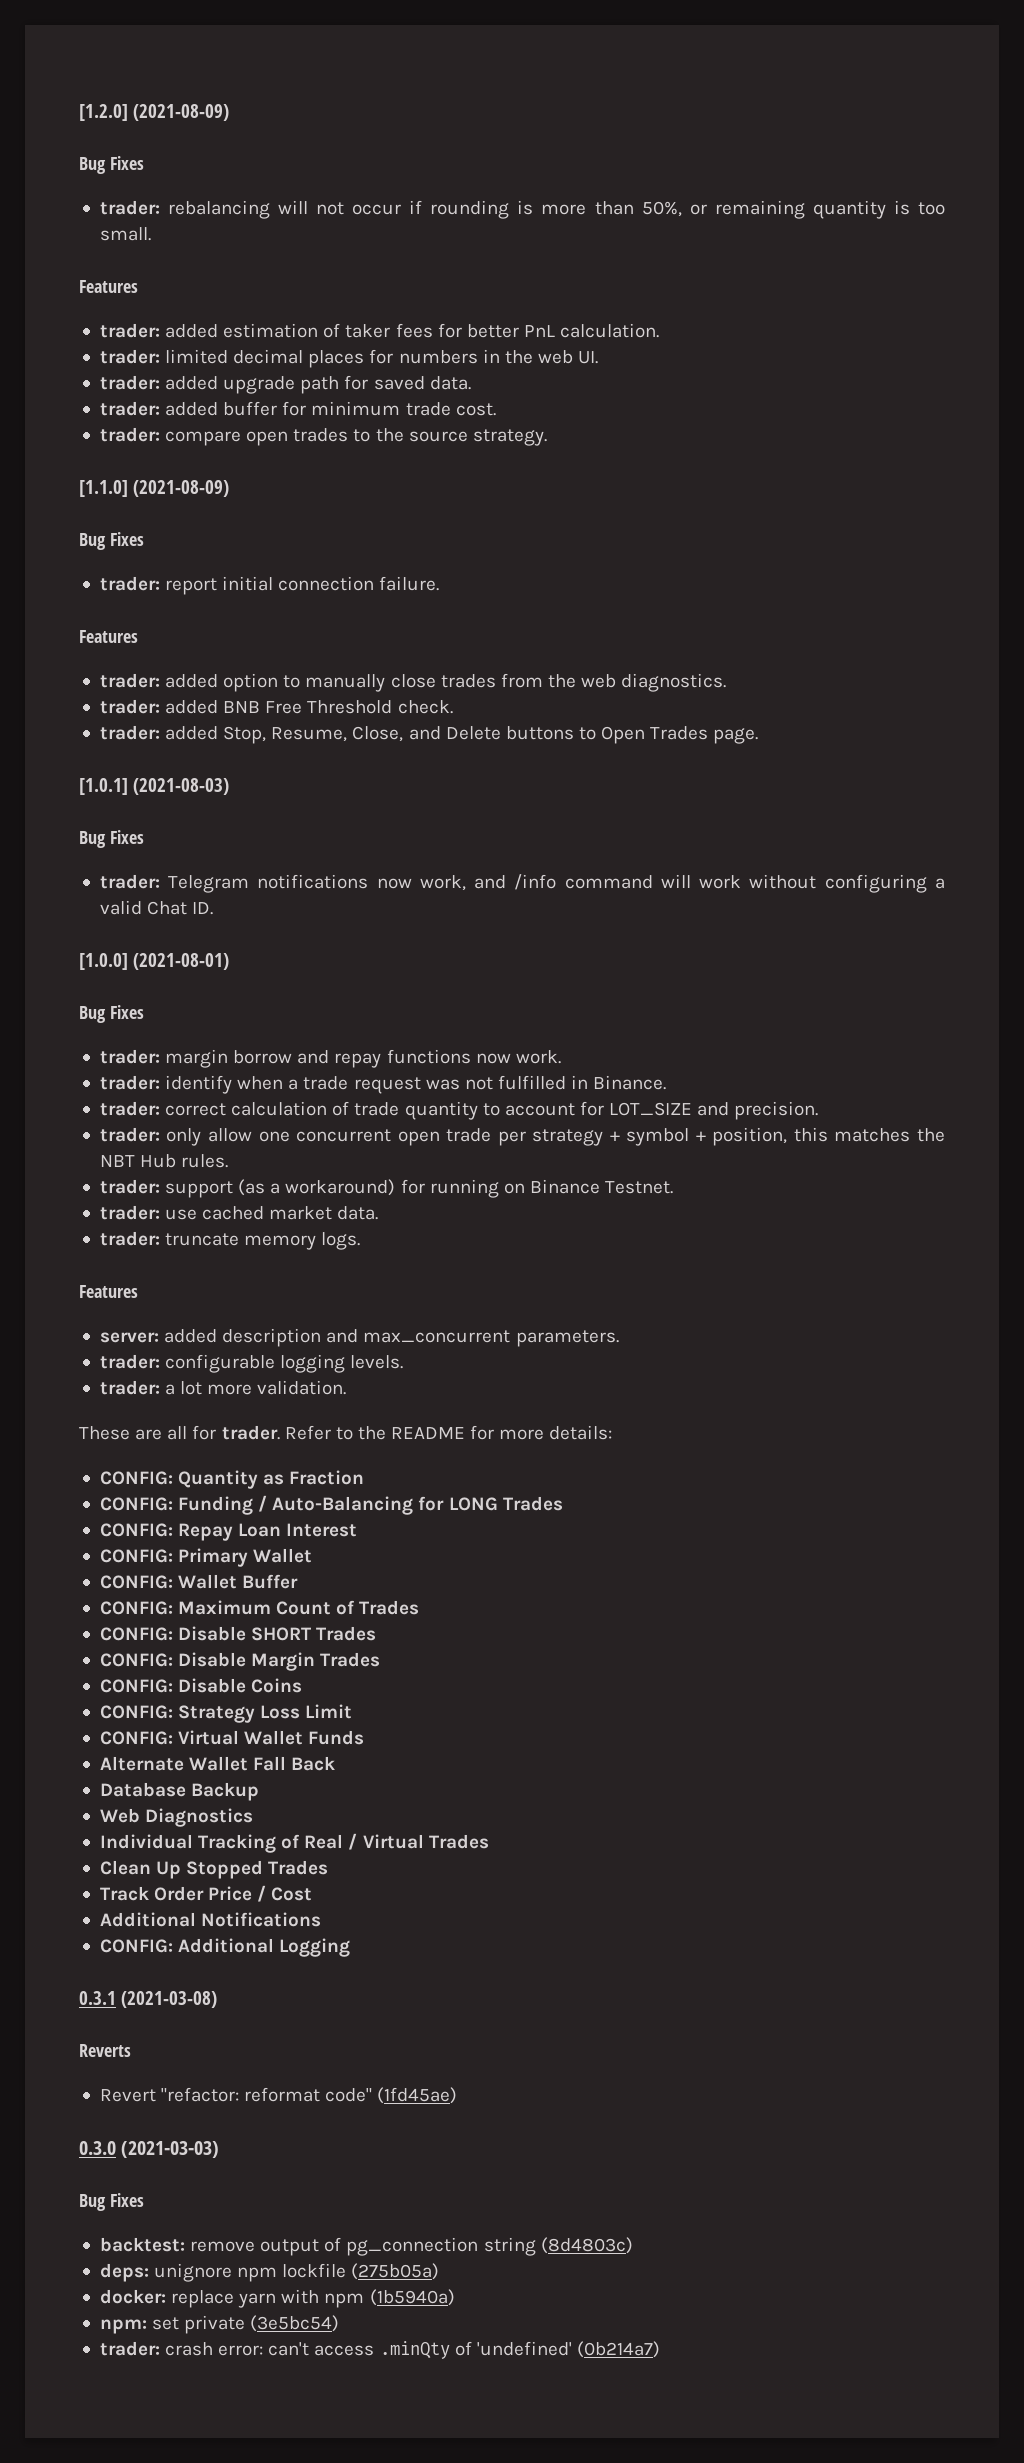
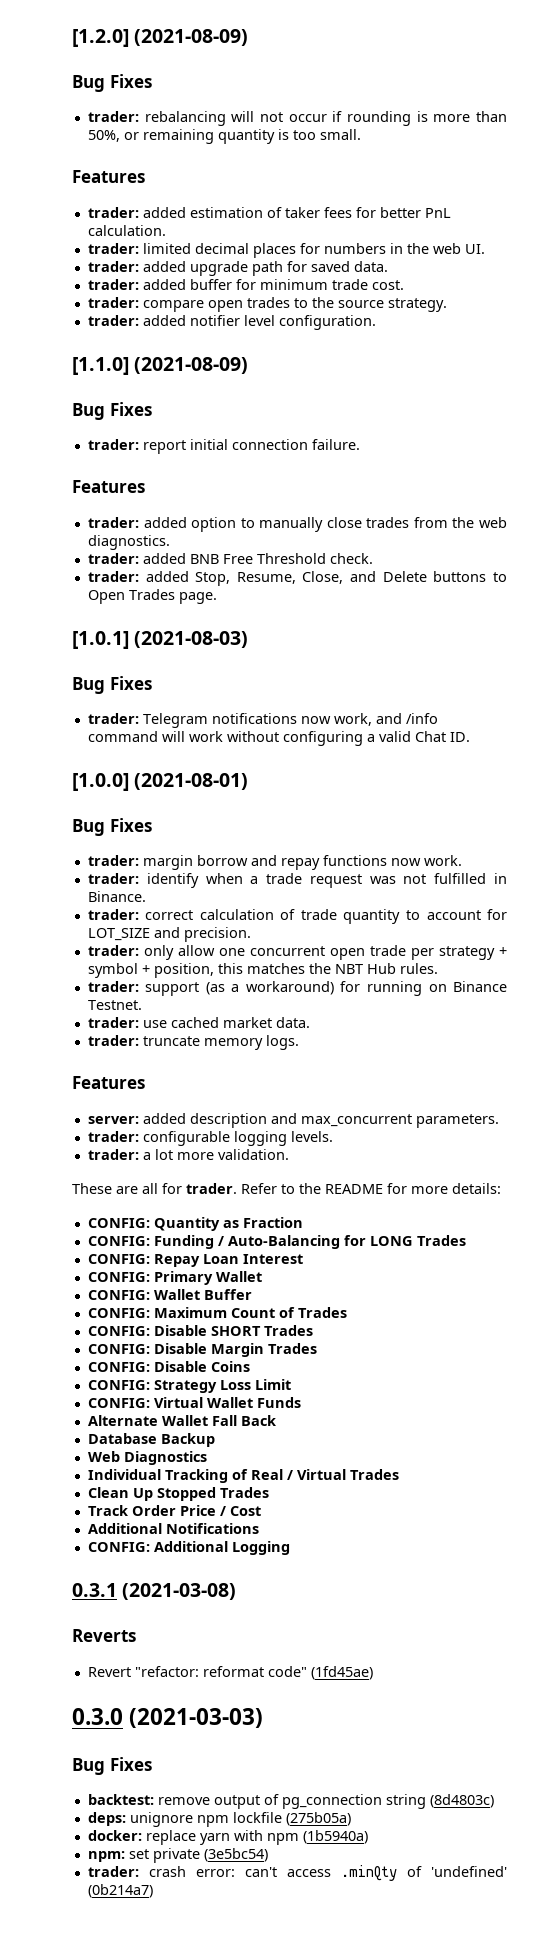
+ trader: added notifier level configuration.

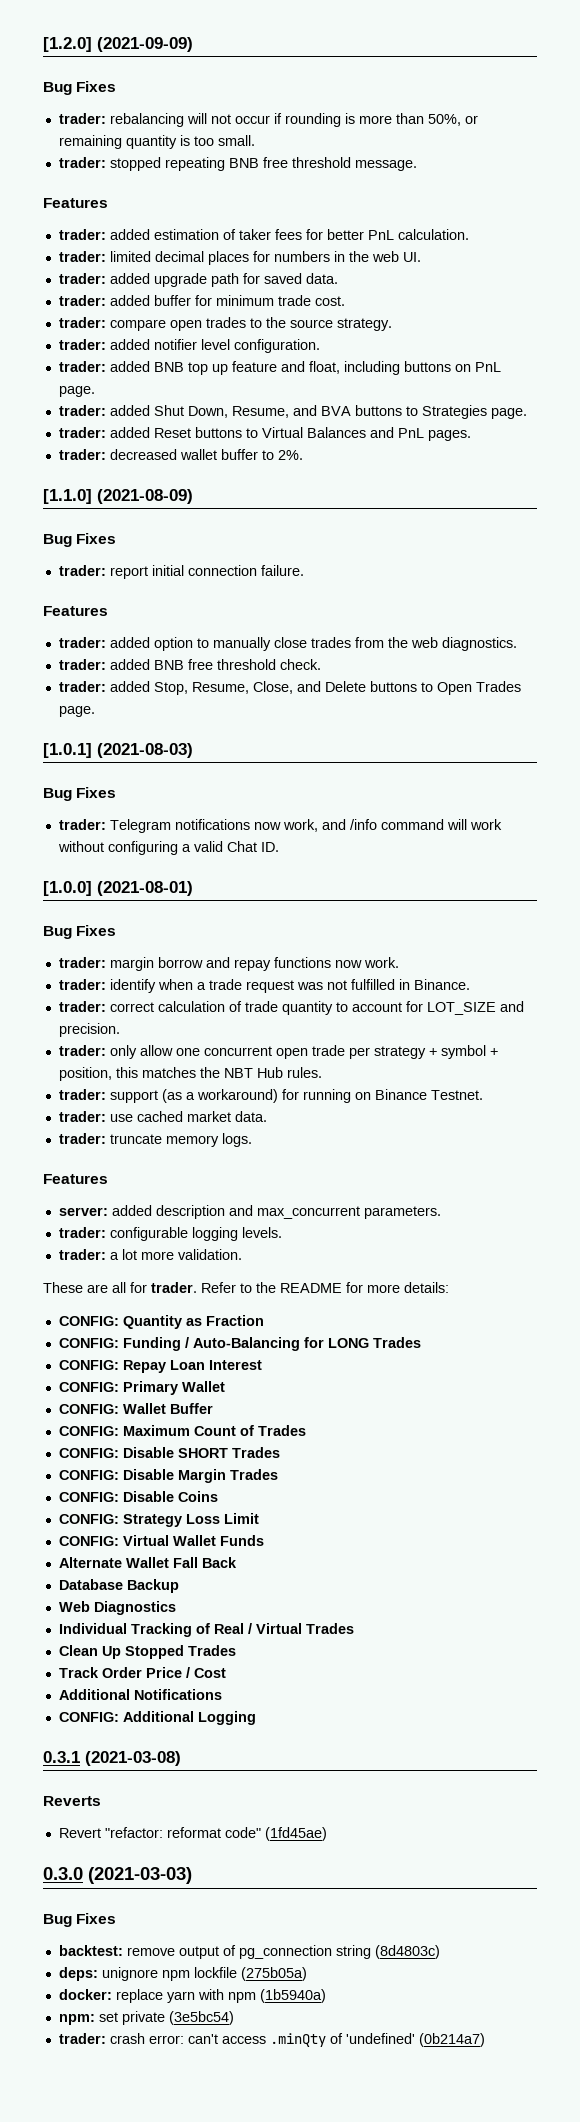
- [1.2.0] (2021-08-09)
+ [1.2.0] (2021-09-09)
+ trader: stopped repeating BNB free threshold message.
+ trader: added BNB top up feature and float, including buttons on PnL page.
+ trader: added Shut Down, Resume, and BVA buttons to Strategies page.
+ trader: added Reset buttons to Virtual Balances and PnL pages.
+ trader: decreased wallet buffer to 2%.
- trader: added BNB Free Threshold check.
+ trader: added BNB free threshold check.

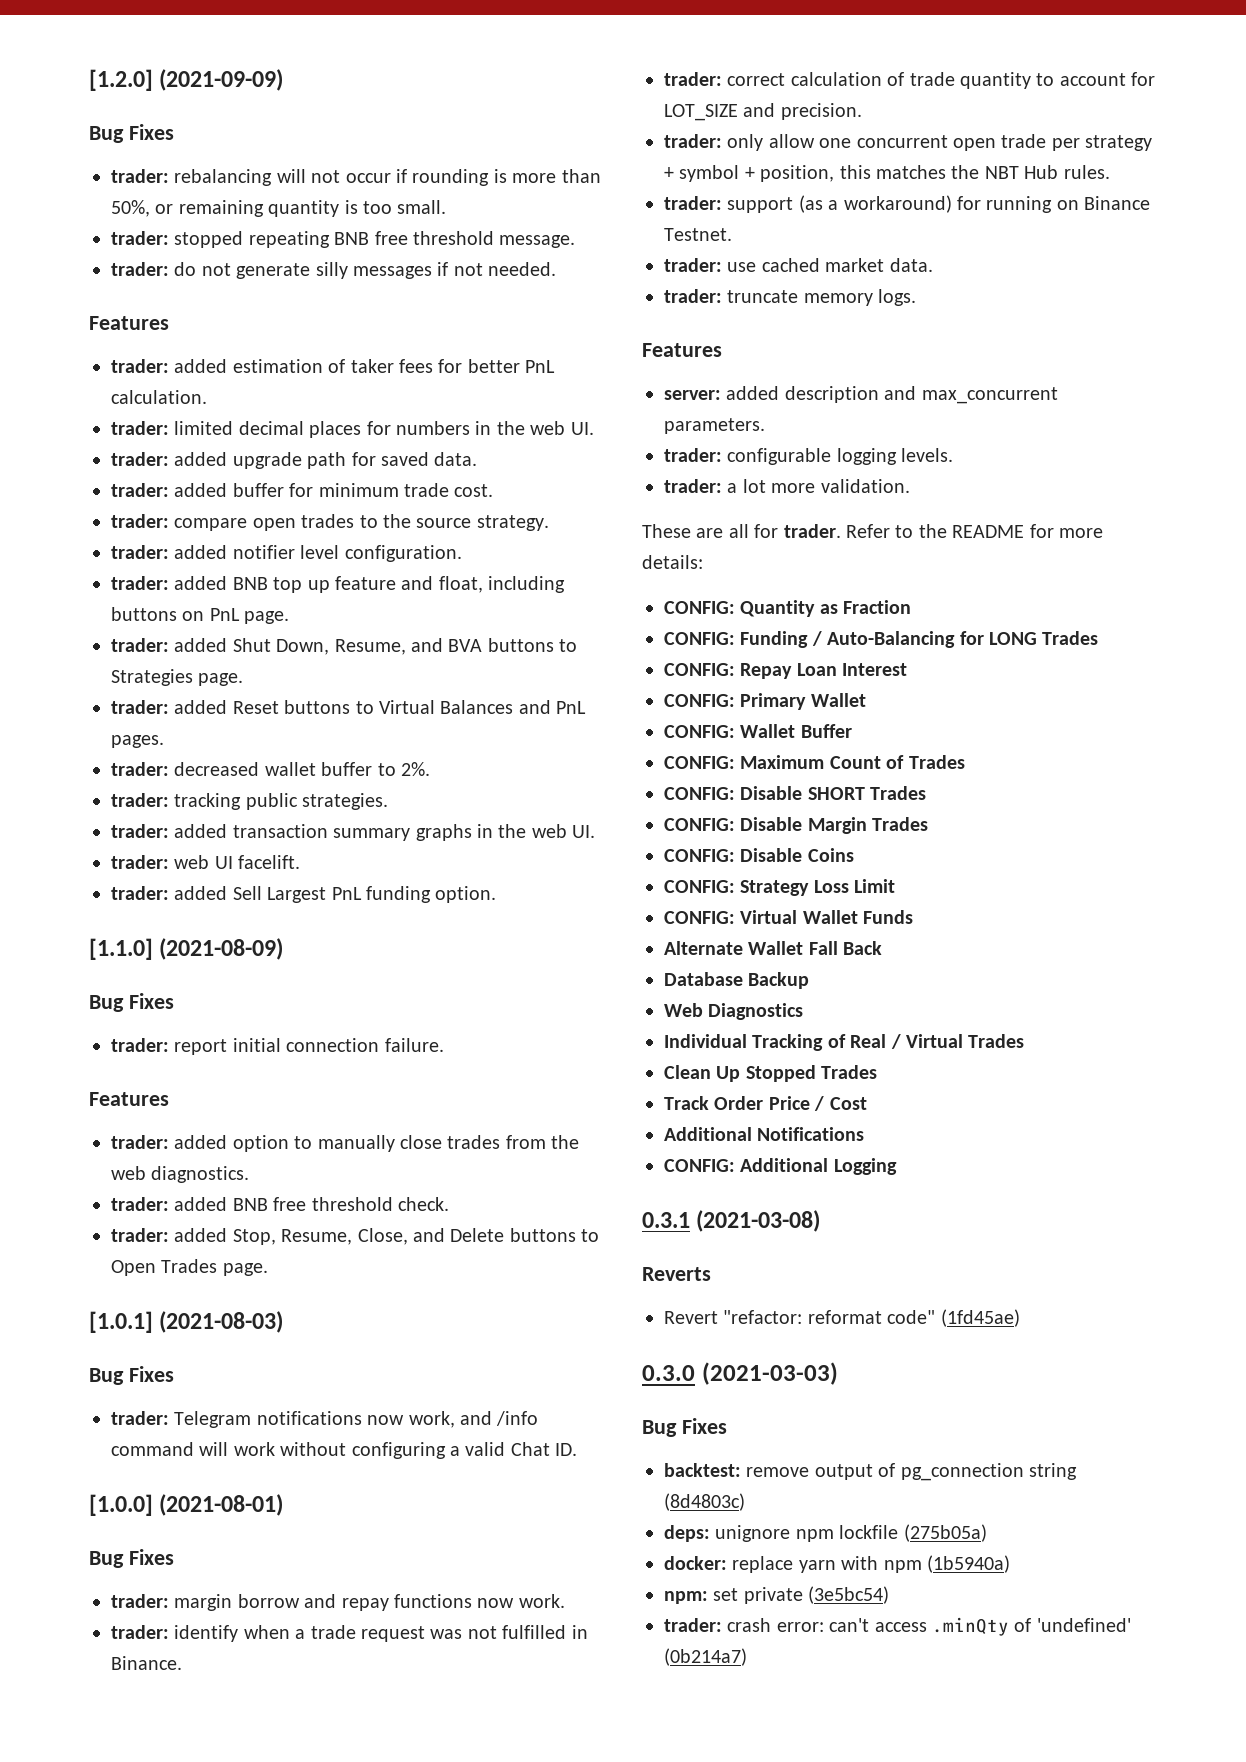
+ trader: do not generate silly messages if not needed.
+ trader: tracking public strategies.
+ trader: added transaction summary graphs in the web UI.
+ trader: web UI facelift.
+ trader: added Sell Largest PnL funding option.

